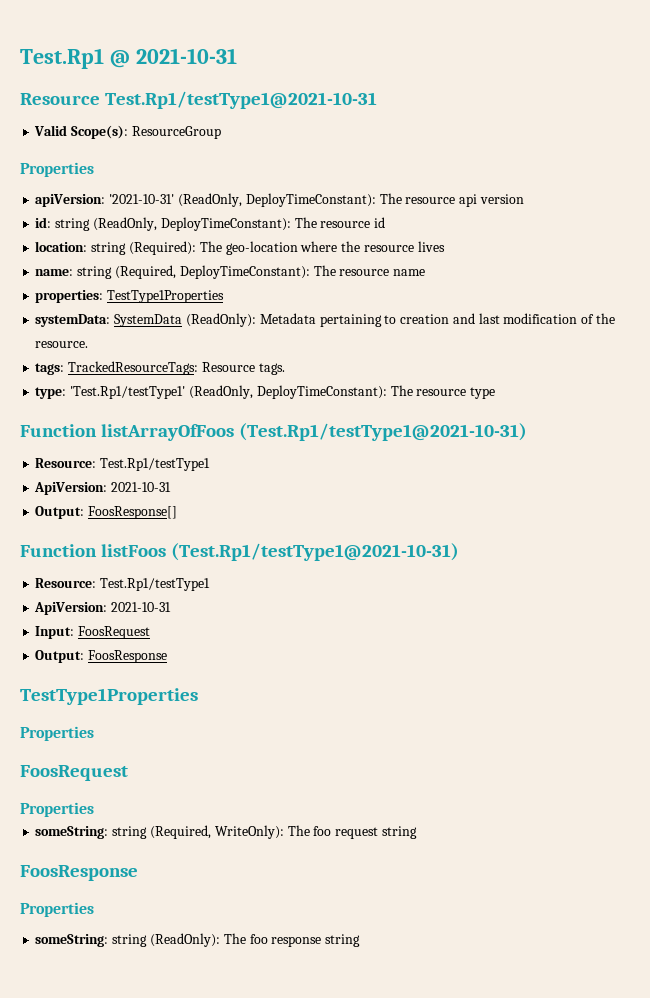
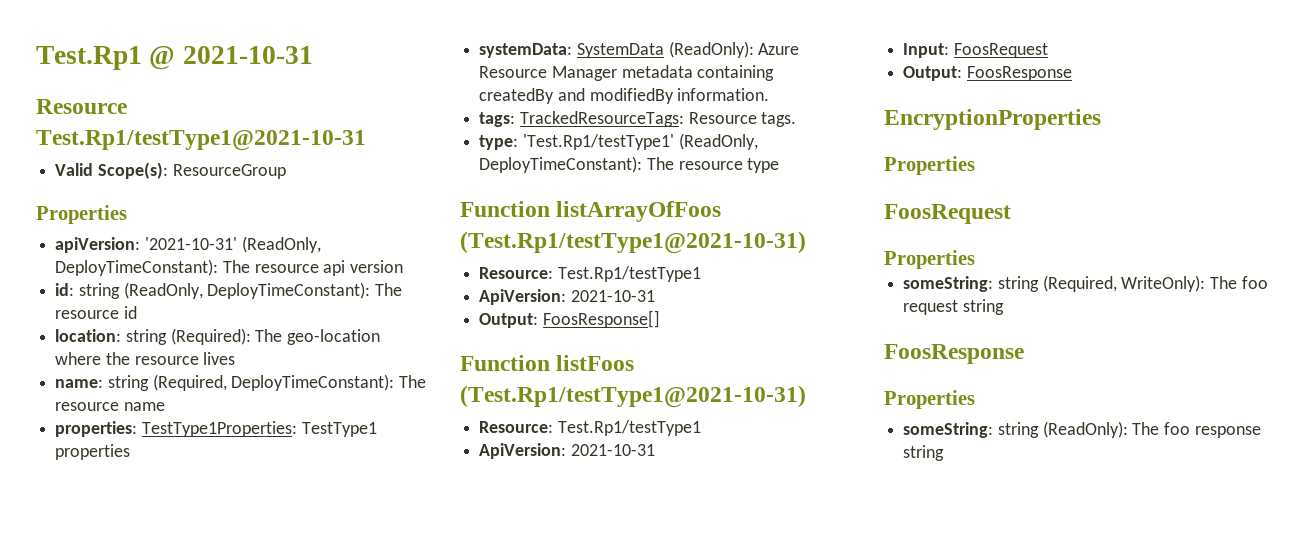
- properties: TestType1Properties
+ properties: TestType1Properties: TestType1 properties
- systemData: SystemData (ReadOnly): Metadata pertaining to creation and last modification of the resource.
+ systemData: SystemData (ReadOnly): Azure Resource Manager metadata containing createdBy and modifiedBy information.
  Output: FoosResponse
- TestType1Properties
+ EncryptionProperties

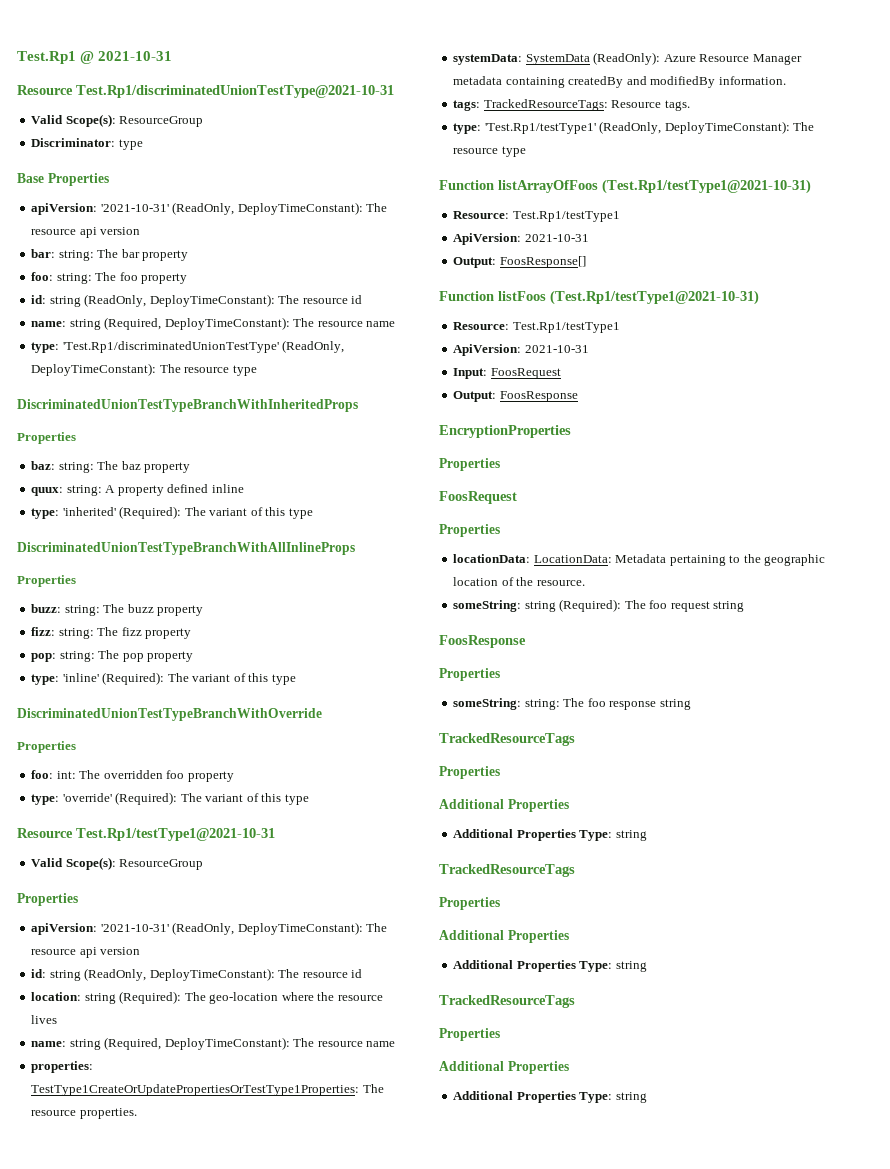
+ Resource Test.Rp1/discriminatedUnionTestType@2021-10-31
+ Valid Scope(s): ResourceGroup
+ Discriminator: type
+ Base Properties
+ apiVersion: '2021-10-31' (ReadOnly, DeployTimeConstant): The resource api version
+ bar: string: The bar property
+ foo: string: The foo property
+ id: string (ReadOnly, DeployTimeConstant): The resource id
+ name: string (Required, DeployTimeConstant): The resource name
+ type: 'Test.Rp1/discriminatedUnionTestType' (ReadOnly, DeployTimeConstant): The resource type
+ DiscriminatedUnionTestTypeBranchWithInheritedProps
+ Properties
+ baz: string: The baz property
+ quux: string: A property defined inline
+ type: 'inherited' (Required): The variant of this type
+ DiscriminatedUnionTestTypeBranchWithAllInlineProps
+ Properties
+ buzz: string: The buzz property
+ fizz: string: The fizz property
+ pop: string: The pop property
+ type: 'inline' (Required): The variant of this type
+ DiscriminatedUnionTestTypeBranchWithOverride
+ Properties
+ foo: int: The overridden foo property
+ type: 'override' (Required): The variant of this type
- properties: TestType1Properties: TestType1 properties
+ properties: TestType1CreateOrUpdatePropertiesOrTestType1Properties: The resource properties.
- someString: string (Required, WriteOnly): The foo request string
+ locationData: LocationData: Metadata pertaining to the geographic location of the resource.
+ someString: string (Required): The foo request string
- someString: string (ReadOnly): The foo response string
+ someString: string: The foo response string
+ TrackedResourceTags
+ Properties
+ Additional Properties
+ Additional Properties Type: string
+ TrackedResourceTags
+ Properties
+ Additional Properties
+ Additional Properties Type: string
+ TrackedResourceTags
+ Properties
+ Additional Properties
+ Additional Properties Type: string

